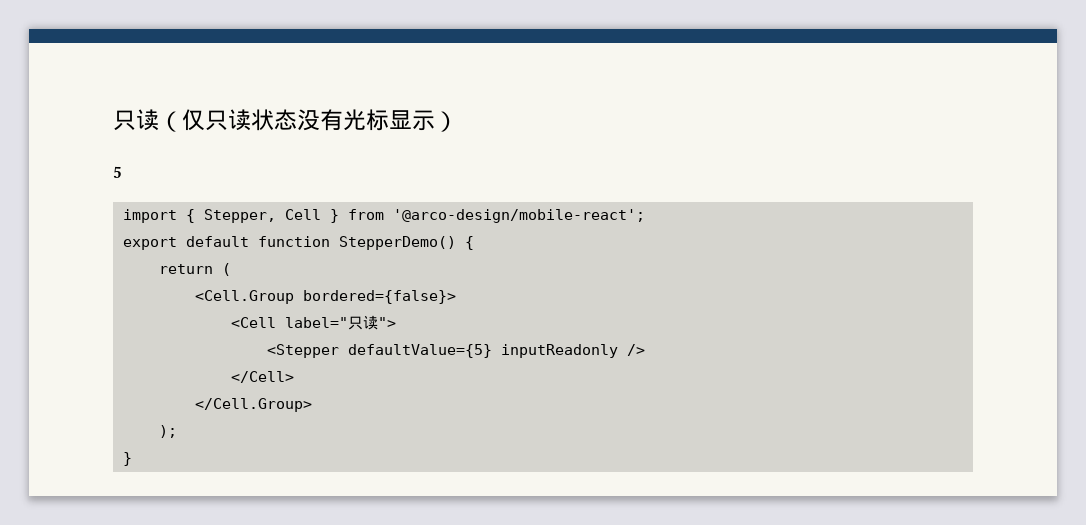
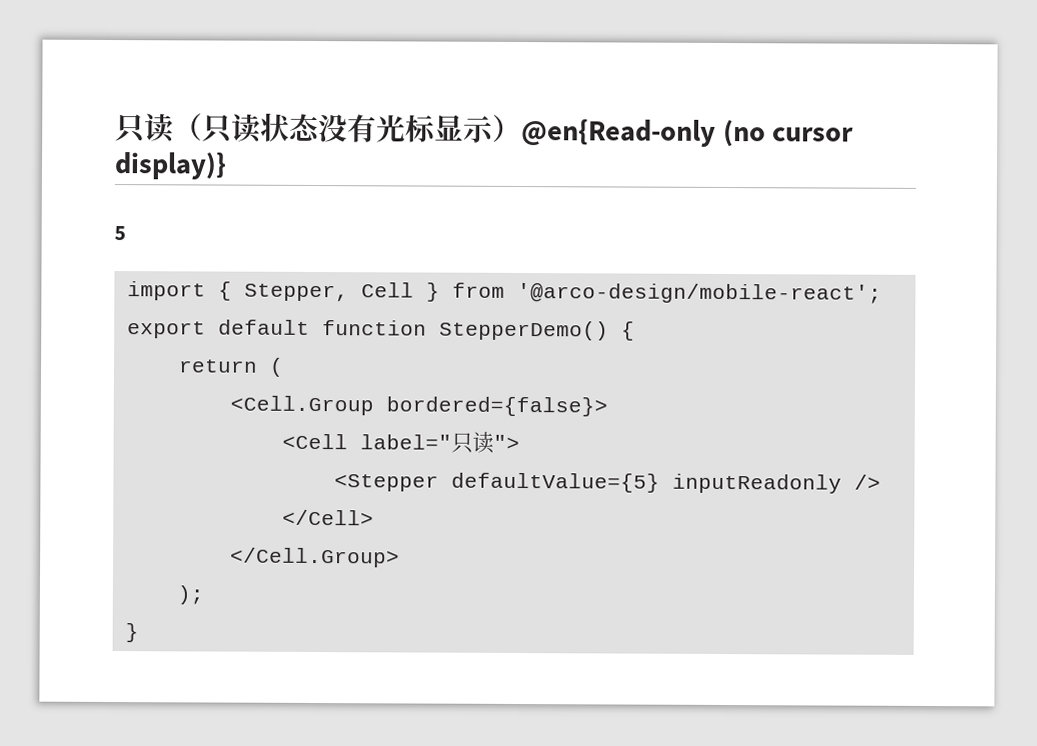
- 只读（仅只读状态没有光标显示）
+ 只读（只读状态没有光标显示）@en{Read-only (no cursor display)}

